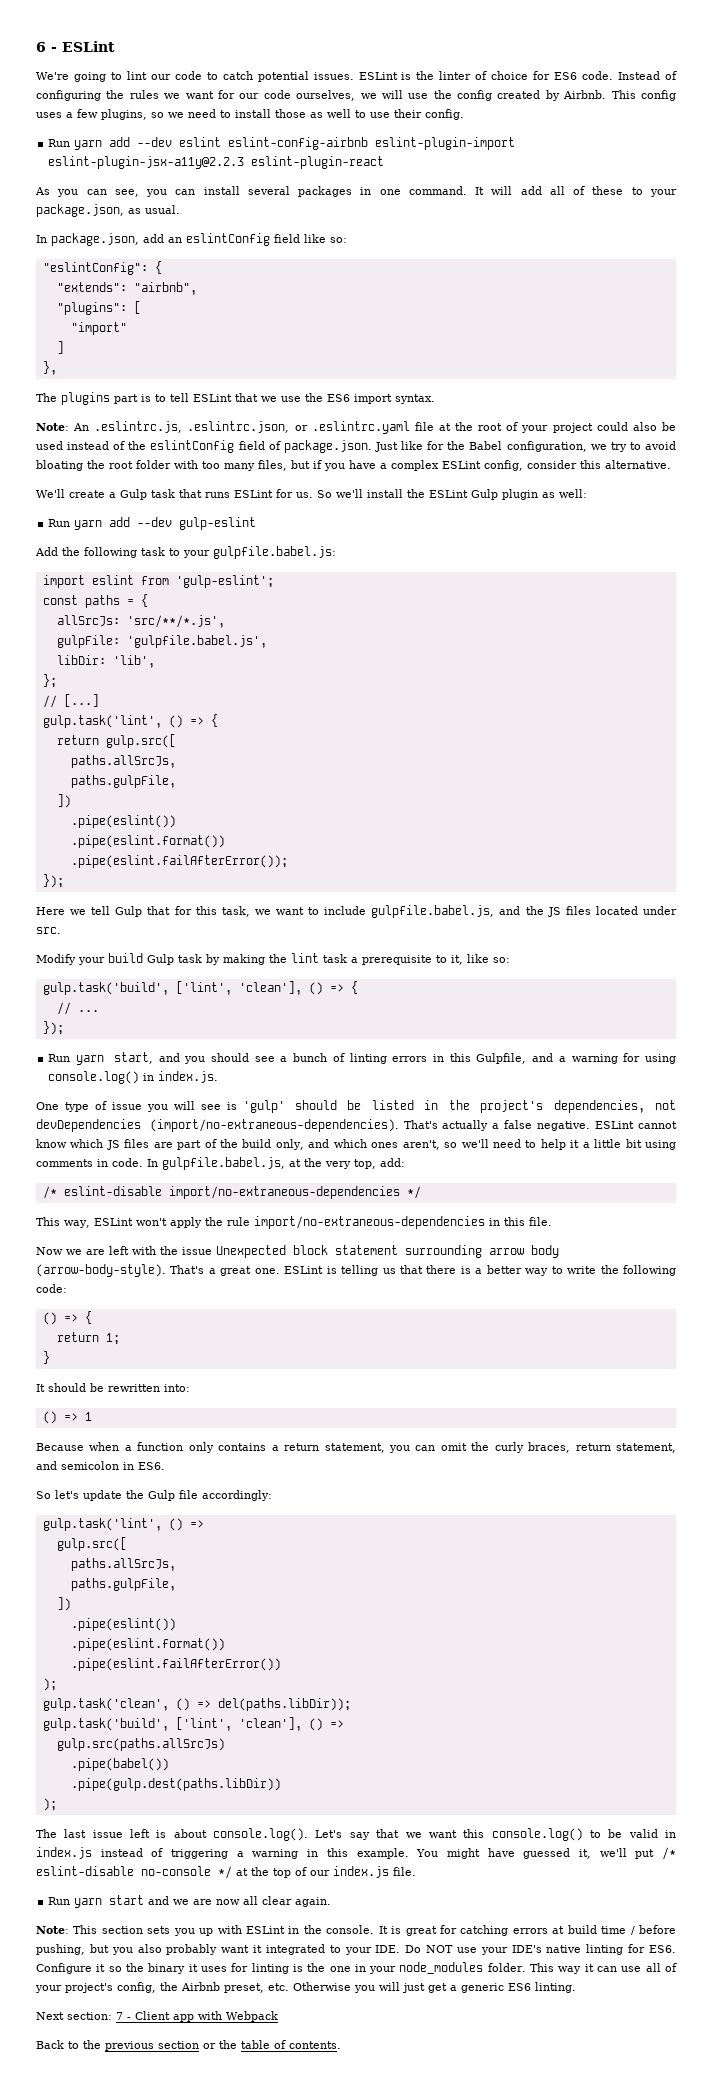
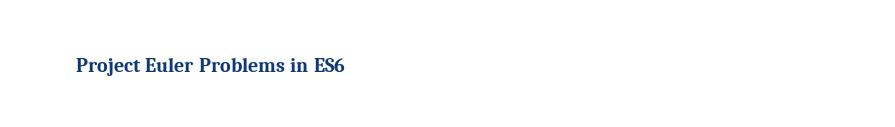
- 6 - ESLint
- We're going to lint our code to catch potential issues. ESLint is the linter of choice for ES6 code. Instead of configuring the rules we want for our code ourselves, we will use the config created by Airbnb. This config uses a few plugins, so we need to install those as well to use their config.
- Run yarn add --dev eslint eslint-config-airbnb eslint-plugin-import eslint-plugin-jsx-a11y@2.2.3 eslint-plugin-react
- As you can see, you can install several packages in one command. It will add all of these to your package.json, as usual.
- In package.json, add an eslintConfig field like so:
- "eslintConfig": {
- "extends": "airbnb",
- "plugins": [
- "import"
- ]
- },
- The plugins part is to tell ESLint that we use the ES6 import syntax.
- Note: An .eslintrc.js, .eslintrc.json, or .eslintrc.yaml file at the root of your project could also be used instead of the eslintConfig field of package.json. Just like for the Babel configuration, we try to avoid bloating the root folder with too many files, but if you have a complex ESLint config, consider this alternative.
- We'll create a Gulp task that runs ESLint for us. So we'll install the ESLint Gulp plugin as well:
- Run yarn add --dev gulp-eslint
- Add the following task to your gulpfile.babel.js:
- import eslint from 'gulp-eslint';
- const paths = {
- allSrcJs: 'src/**/*.js',
- gulpFile: 'gulpfile.babel.js',
- libDir: 'lib',
- };
- // [...]
- gulp.task('lint', () => {
- return gulp.src([
- paths.allSrcJs,
- paths.gulpFile,
- ])
- .pipe(eslint())
- .pipe(eslint.format())
- .pipe(eslint.failAfterError());
- });
- Here we tell Gulp that for this task, we want to include gulpfile.babel.js, and the JS files located under src.
- Modify your build Gulp task by making the lint task a prerequisite to it, like so:
- gulp.task('build', ['lint', 'clean'], () => {
- // ...
- });
- Run yarn start, and you should see a bunch of linting errors in this Gulpfile, and a warning for using console.log() in index.js.
- One type of issue you will see is 'gulp' should be listed in the project's dependencies, not devDependencies (import/no-extraneous-dependencies). That's actually a false negative. ESLint cannot know which JS files are part of the build only, and which ones aren't, so we'll need to help it a little bit using comments in code. In gulpfile.babel.js, at the very top, add:
- /* eslint-disable import/no-extraneous-dependencies */
- This way, ESLint won't apply the rule import/no-extraneous-dependencies in this file.
- Now we are left with the issue Unexpected block statement surrounding arrow body (arrow-body-style). That's a great one. ESLint is telling us that there is a better way to write the following code:
- () => {
- return 1;
- }
- It should be rewritten into:
- () => 1
- Because when a function only contains a return statement, you can omit the curly braces, return statement, and semicolon in ES6.
- So let's update the Gulp file accordingly:
- gulp.task('lint', () =>
- gulp.src([
- paths.allSrcJs,
- paths.gulpFile,
- ])
- .pipe(eslint())
- .pipe(eslint.format())
- .pipe(eslint.failAfterError())
- );
- gulp.task('clean', () => del(paths.libDir));
- gulp.task('build', ['lint', 'clean'], () =>
- gulp.src(paths.allSrcJs)
- .pipe(babel())
- .pipe(gulp.dest(paths.libDir))
- );
- The last issue left is about console.log(). Let's say that we want this console.log() to be valid in index.js instead of triggering a warning in this example. You might have guessed it, we'll put /* eslint-disable no-console */ at the top of our index.js file.
- Run yarn start and we are now all clear again.
- Note: This section sets you up with ESLint in the console. It is great for catching errors at build time / before pushing, but you also probably want it integrated to your IDE. Do NOT use your IDE's native linting for ES6. Configure it so the binary it uses for linting is the one in your node_modules folder. This way it can use all of your project's config, the Airbnb preset, etc. Otherwise you will just get a generic ES6 linting.
- Next section: 7 - Client app with Webpack
- Back to the previous section or the table of contents.
+ Project Euler Problems in ES6

